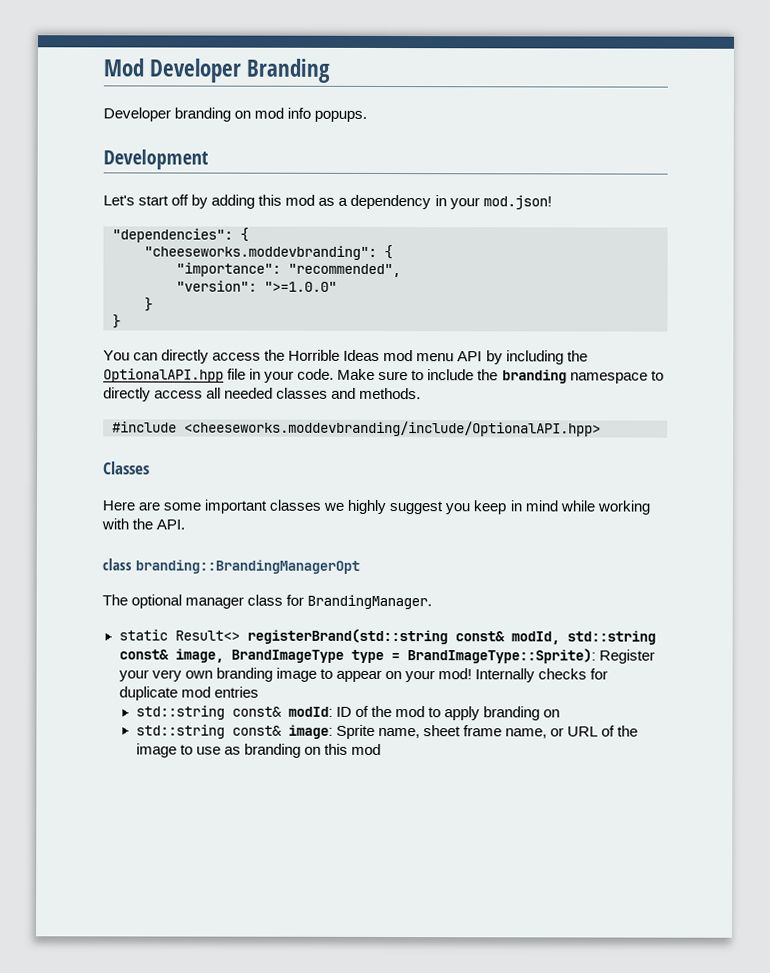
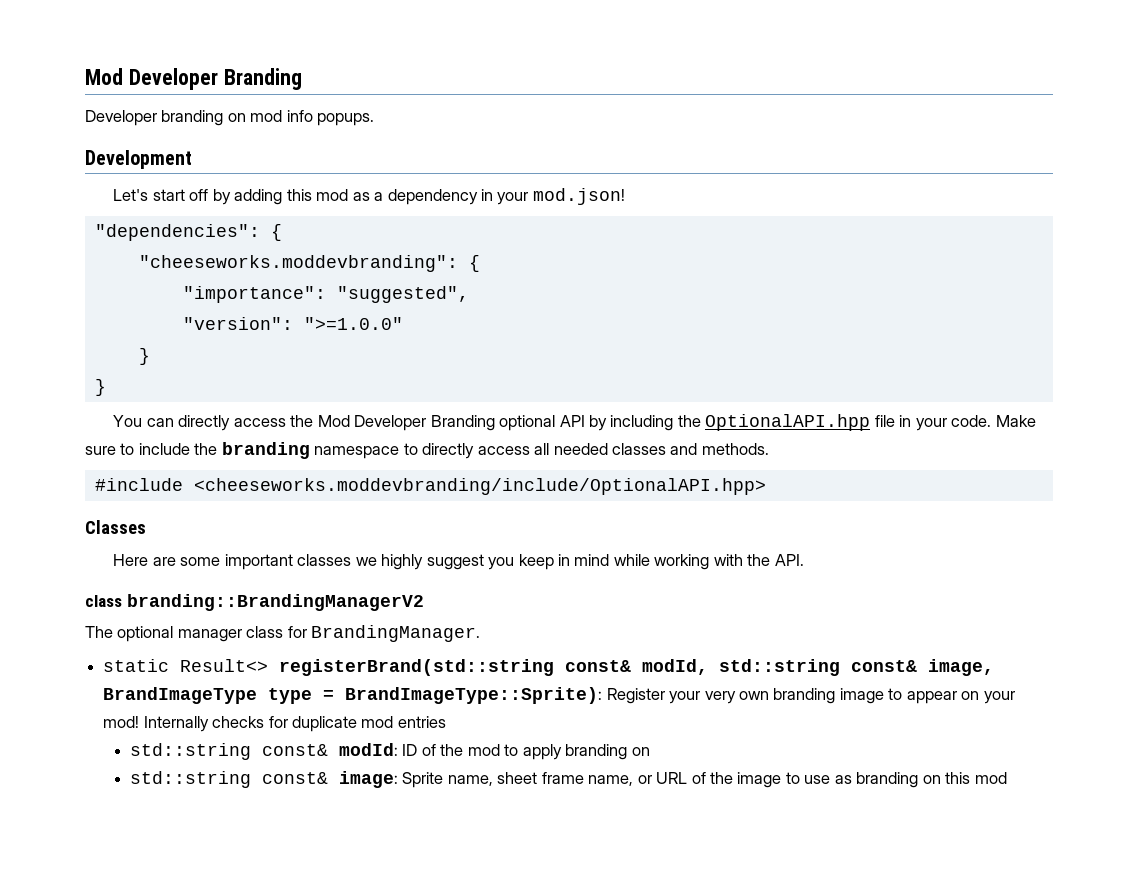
- "importance": "recommended",
+ "importance": "suggested",
- You can directly access the Horrible Ideas mod menu API by including the OptionalAPI.hpp file in your code.
+ You can directly access the Mod Developer Branding optional API by including the OptionalAPI.hpp file in your code.
- class branding::BrandingManagerOpt
+ class branding::BrandingManagerV2

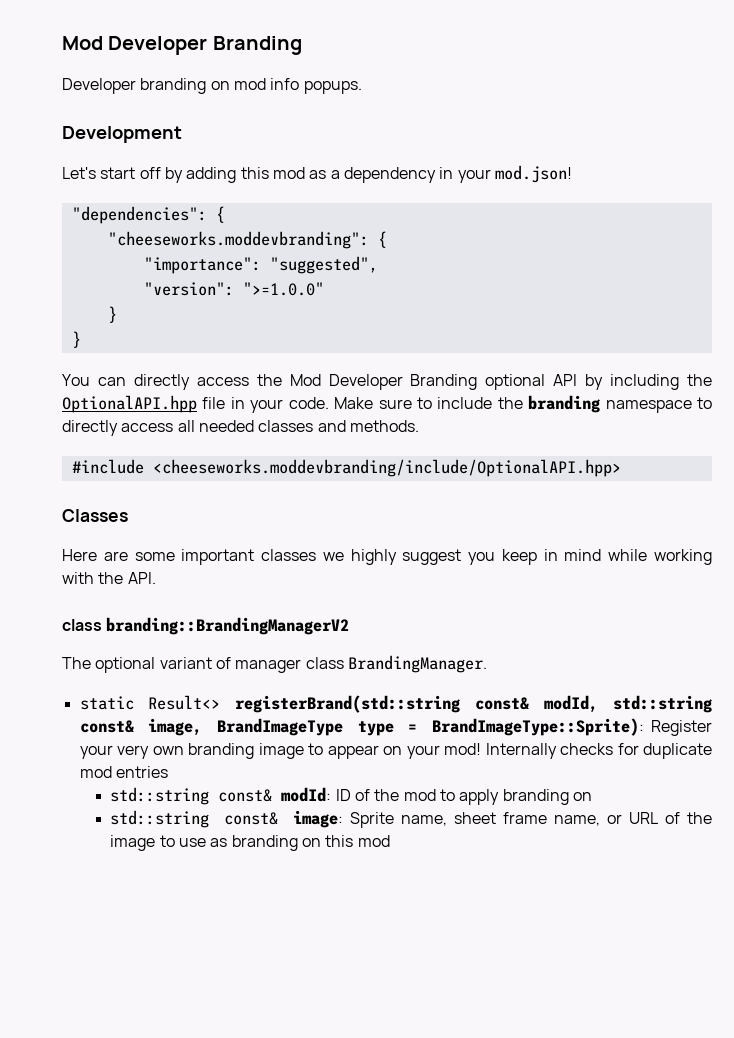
- The optional manager class for BrandingManager.
+ The optional variant of manager class BrandingManager.

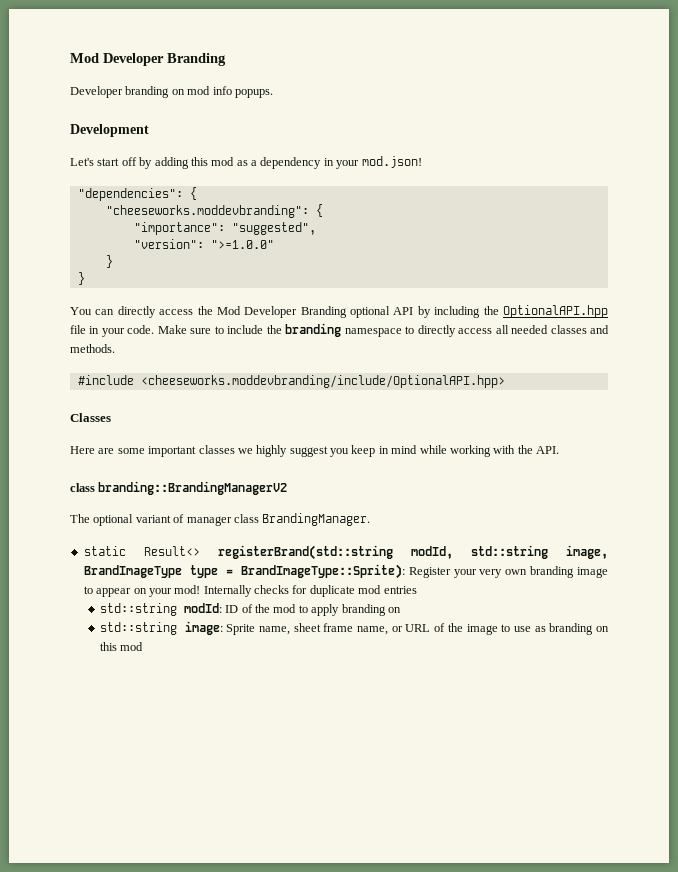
- static Result<> registerBrand(std::string const& modId, std::string const& image, BrandImageType type = BrandImageType::Sprite): Register your very own branding image to appear on your mod!
+ static Result<> registerBrand(std::string modId, std::string image, BrandImageType type = BrandImageType::Sprite): Register your very own branding image to appear on your mod!
- std::string const& modId: ID of the mod to apply branding on
+ std::string modId: ID of the mod to apply branding on
- std::string const& image: Sprite name, sheet frame name, or URL of the image to use as branding on this mod
+ std::string image: Sprite name, sheet frame name, or URL of the image to use as branding on this mod

